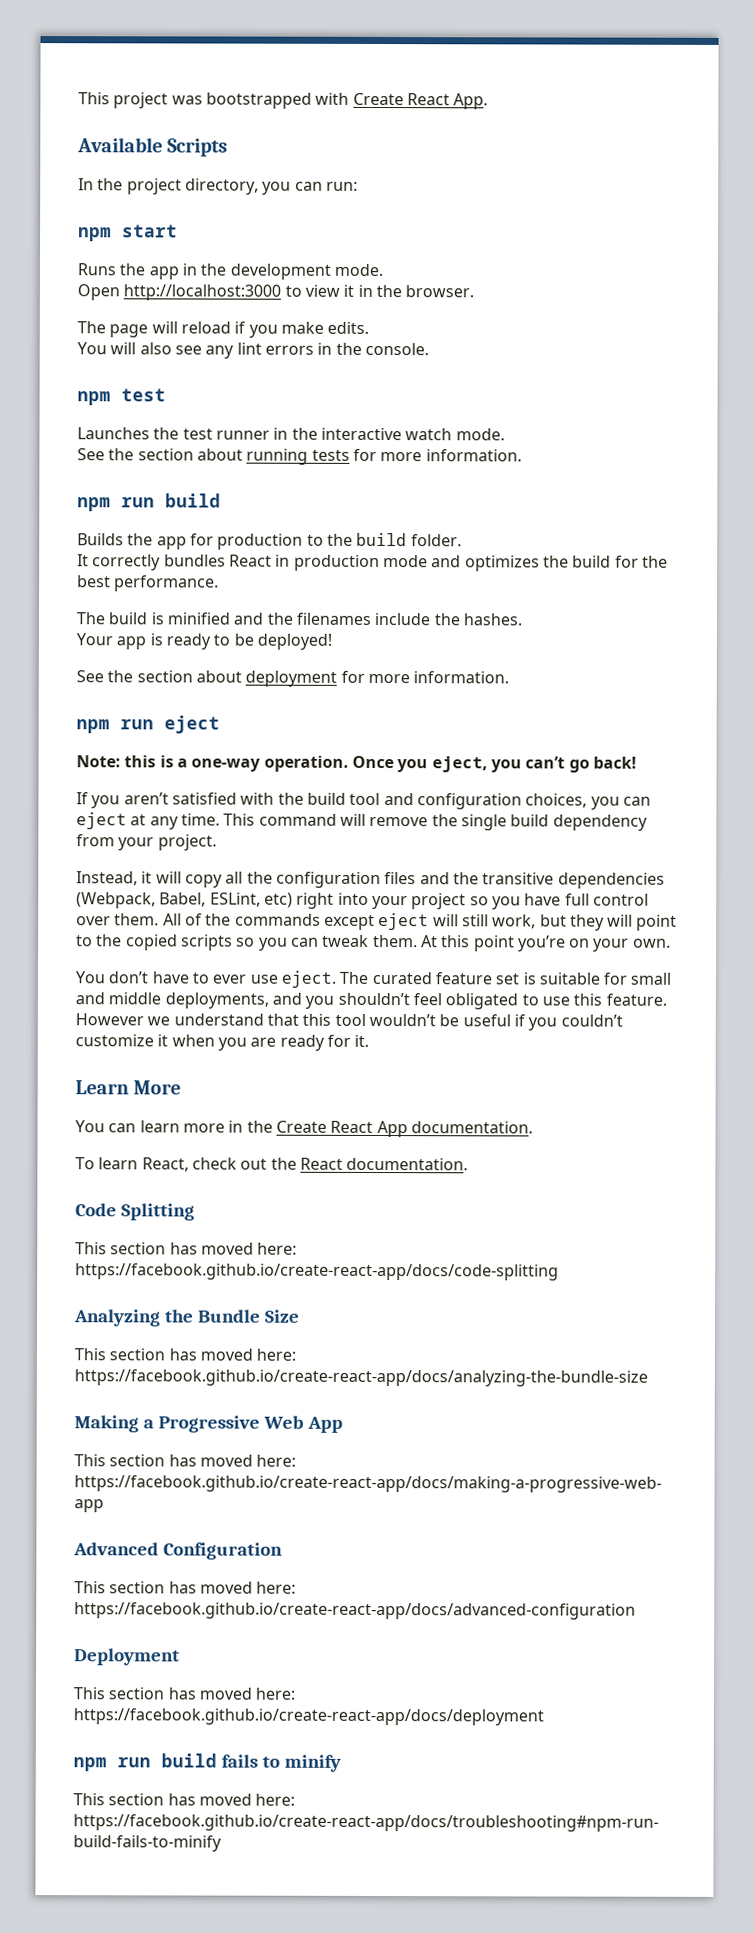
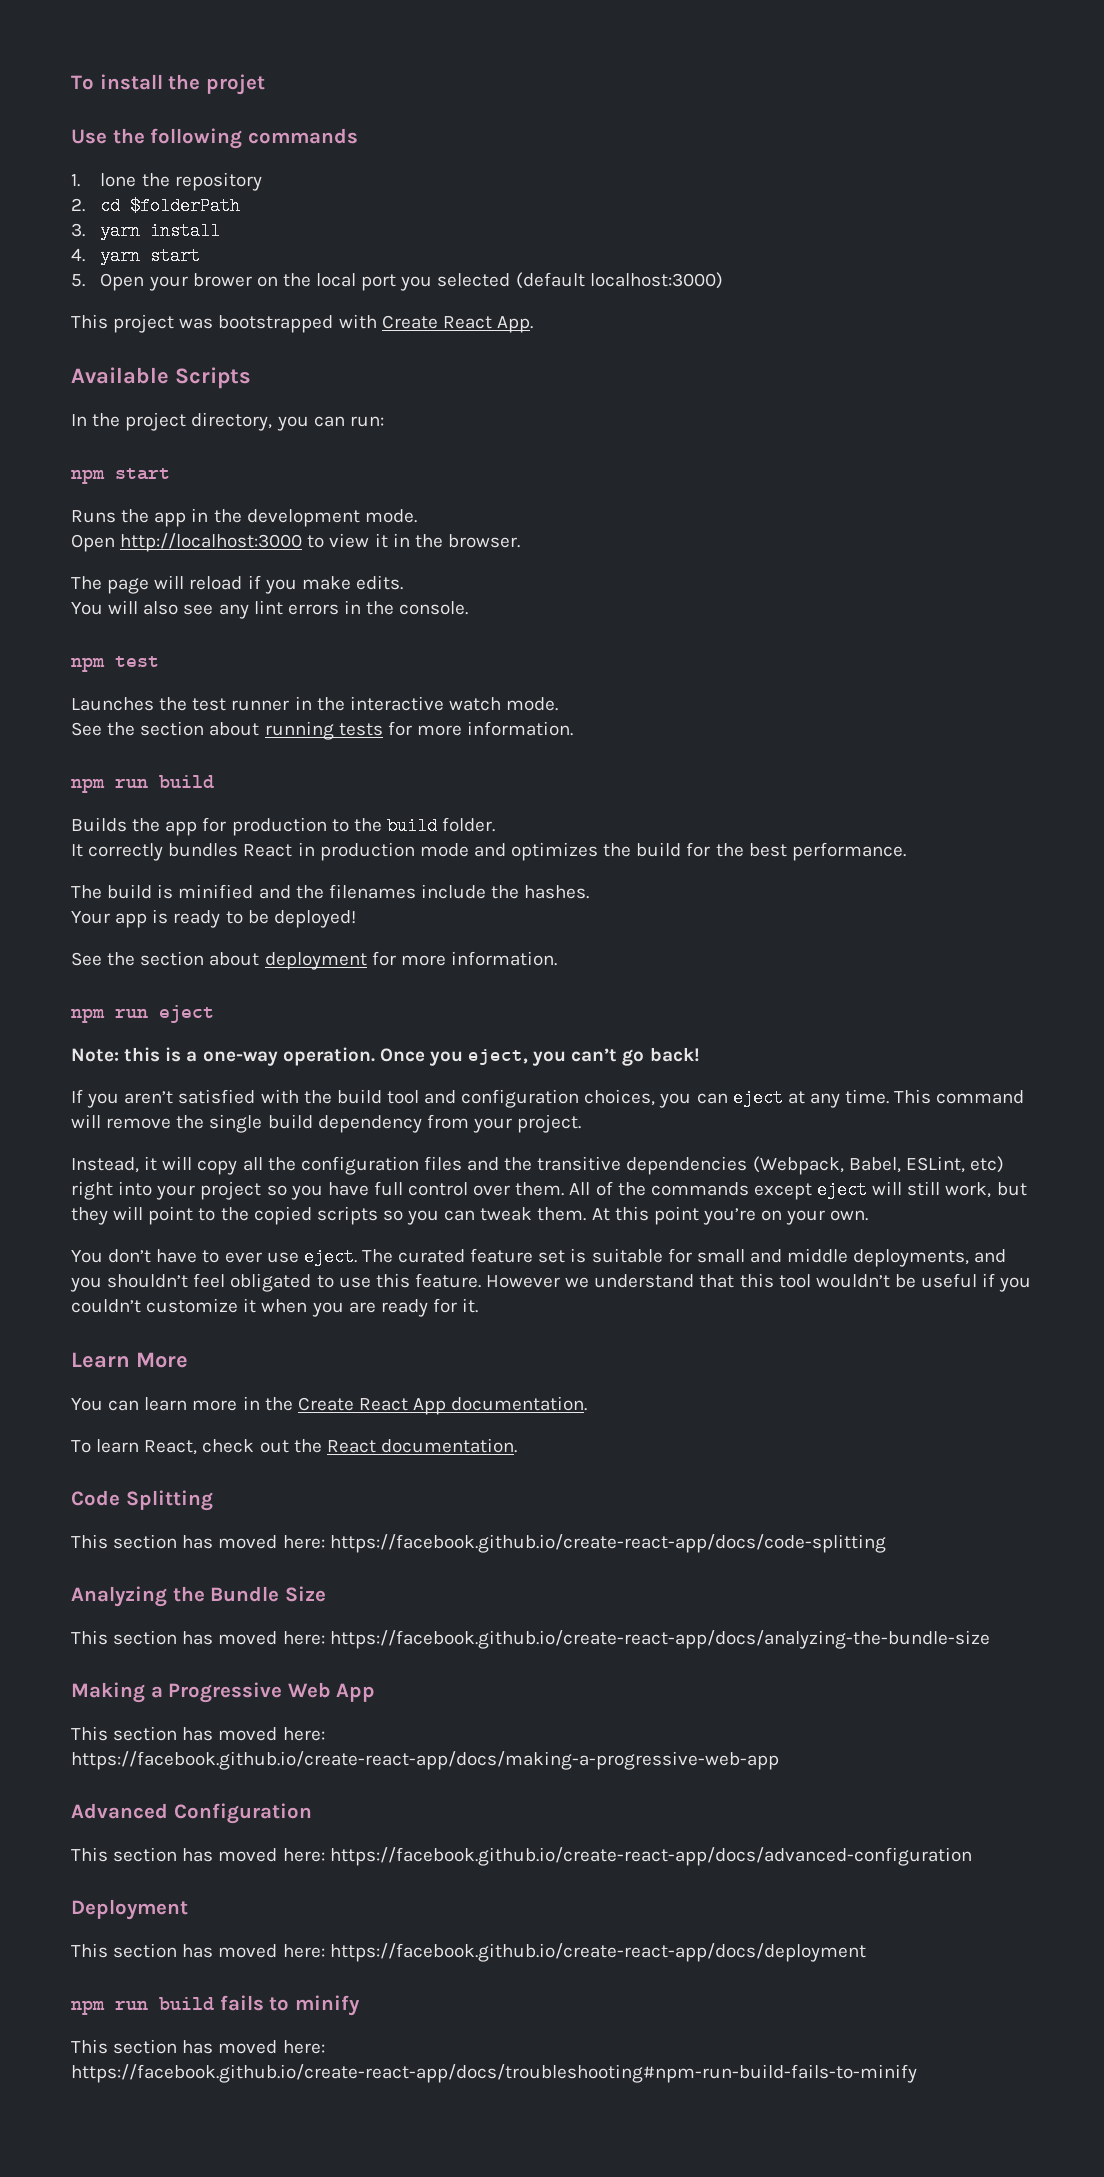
+ To install the projet
+ Use the following commands
+ 1. lone the repository
+ 2. cd $folderPath
+ 3. yarn install
+ 4. yarn start
+ 5. Open your brower on the local port you selected (default localhost:3000)

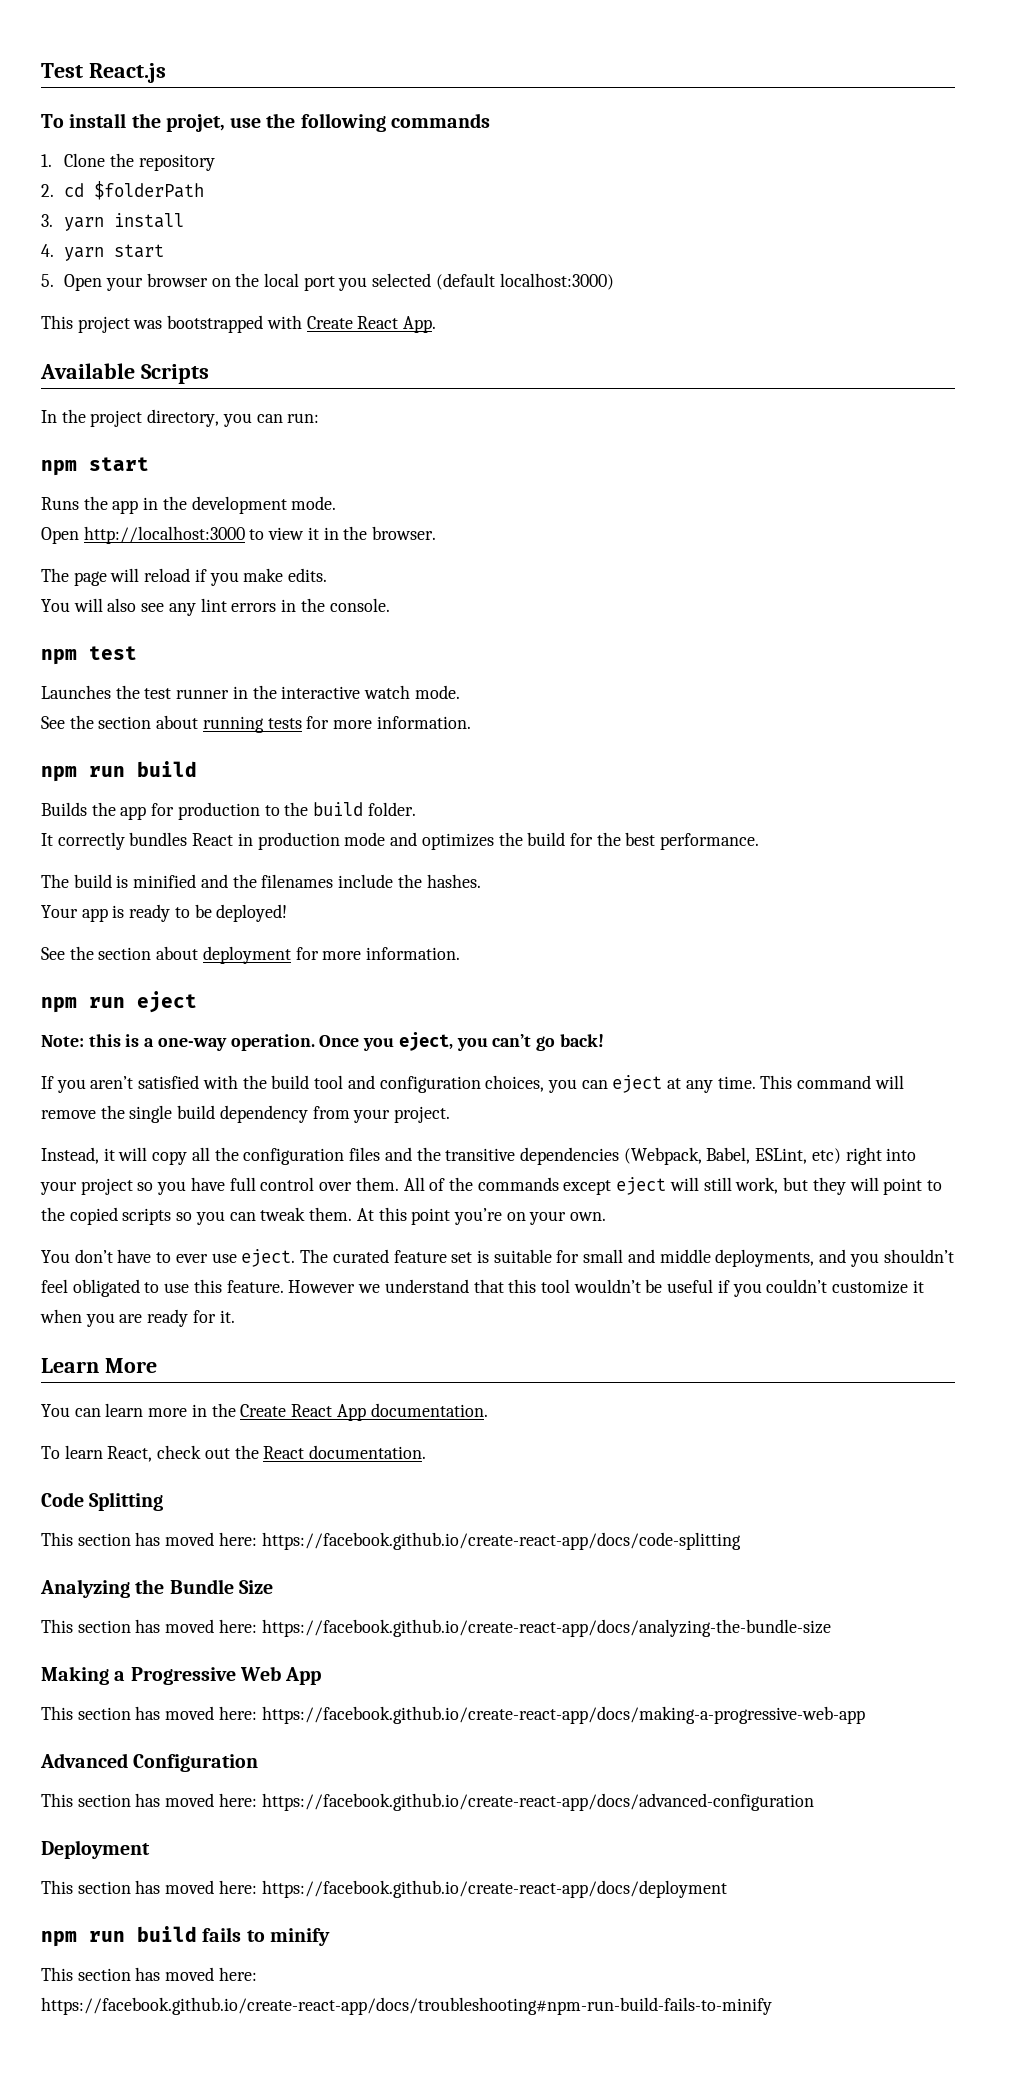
+ Test React.js
- To install the projet
- Use the following commands
+ To install the projet, use the following commands
- 1. lone the repository
+ 1. Clone the repository
- 5. Open your brower on the local port you selected (default localhost:3000)
+ 5. Open your browser on the local port you selected (default localhost:3000)

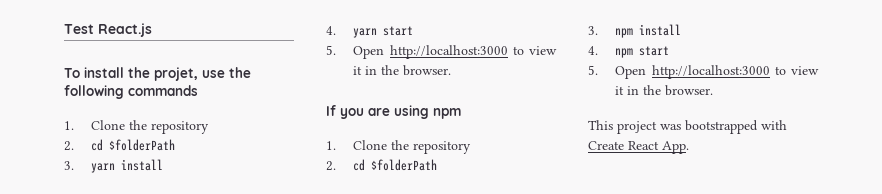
  4. yarn start
- 5. Open your browser on the local port you selected (default localhost:3000)
+ 5. Open http://localhost:3000 to view it in the browser.
+ If you are using npm
+ 1. Clone the repository
+ 2. cd $folderPath
+ 3. npm install
+ 4. npm start
+ 5. Open http://localhost:3000 to view it in the browser.
- Available Scripts
- In the project directory, you can run:
- npm start
- Runs the app in the development mode.
- Open http://localhost:3000 to view it in the browser.
- The page will reload if you make edits.
- You will also see any lint errors in the console.
- npm test
- Launches the test runner in the interactive watch mode.
- See the section about running tests for more information.
- npm run build
- Builds the app for production to the build folder.
- It correctly bundles React in production mode and optimizes the build for the best performance.
- The build is minified and the filenames include the hashes.
- Your app is ready to be deployed!
- See the section about deployment for more information.
- npm run eject
- Note: this is a one-way operation. Once you eject, you can’t go back!
- If you aren’t satisfied with the build tool and configuration choices, you can eject at any time. This command will remove the single build dependency from your project.
- Instead, it will copy all the configuration files and the transitive dependencies (Webpack, Babel, ESLint, etc) right into your project so you have full control over them. All of the commands except eject will still work, but they will point to the copied scripts so you can tweak them. At this point you’re on your own.
- You don’t have to ever use eject. The curated feature set is suitable for small and middle deployments, and you shouldn’t feel obligated to use this feature. However we understand that this tool wouldn’t be useful if you couldn’t customize it when you are ready for it.
- Learn More
- You can learn more in the Create React App documentation.
- To learn React, check out the React documentation.
- Code Splitting
- This section has moved here: https://facebook.github.io/create-react-app/docs/code-splitting
- Analyzing the Bundle Size
- This section has moved here: https://facebook.github.io/create-react-app/docs/analyzing-the-bundle-size
- Making a Progressive Web App
- This section has moved here: https://facebook.github.io/create-react-app/docs/making-a-progressive-web-app
- Advanced Configuration
- This section has moved here: https://facebook.github.io/create-react-app/docs/advanced-configuration
- Deployment
- This section has moved here: https://facebook.github.io/create-react-app/docs/deployment
- npm run build fails to minify
- This section has moved here: https://facebook.github.io/create-react-app/docs/troubleshooting#npm-run-build-fails-to-minify

